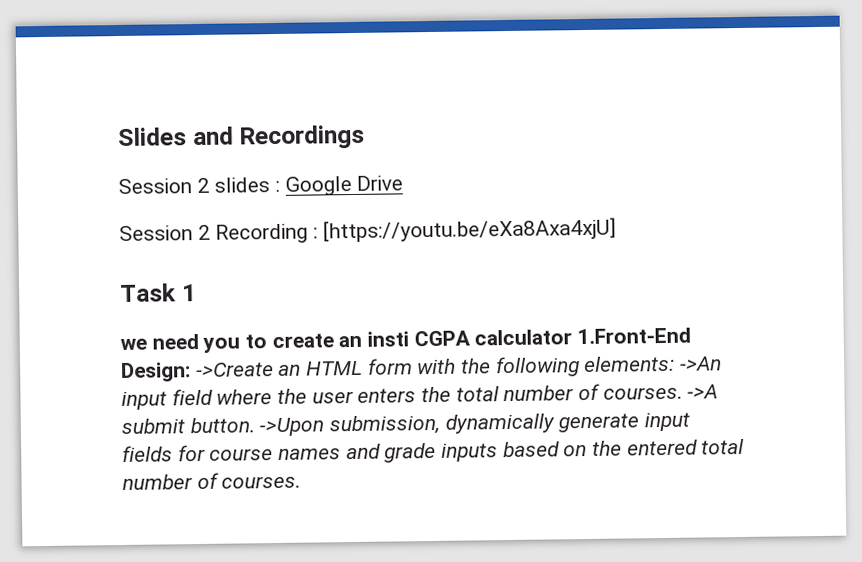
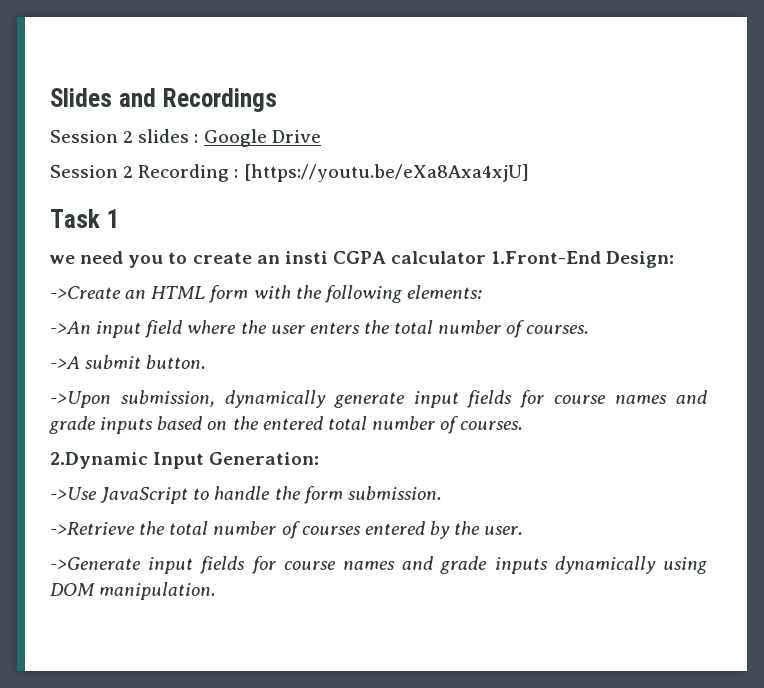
- we need you to create an insti CGPA calculator 1.Front-End Design: ->Create an HTML form with the following elements: ->An input field where the user enters the total number of courses. ->A submit button. ->Upon submission, dynamically generate input fields for course names and grade inputs based on the entered total number of courses.
+ we need you to create an insti CGPA calculator 1.Front-End Design:
+ ->Create an HTML form with the following elements:
+ ->An input field where the user enters the total number of courses.
+ ->A submit button.
+ ->Upon submission, dynamically generate input fields for course names and grade inputs based on the entered total number of courses.
+ 2.Dynamic Input Generation:
+ ->Use JavaScript to handle the form submission.
+ ->Retrieve the total number of courses entered by the user.
+ ->Generate input fields for course names and grade inputs dynamically using DOM manipulation.

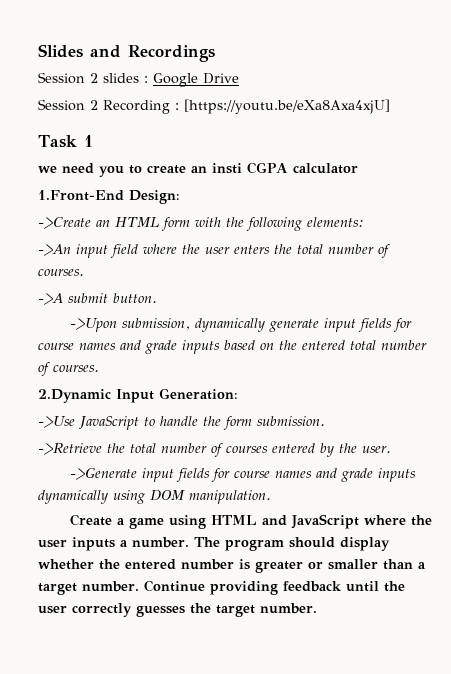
- we need you to create an insti CGPA calculator 1.Front-End Design:
+ we need you to create an insti CGPA calculator
+ 1.Front-End Design:
+ Create a game using HTML and JavaScript where the user inputs a number. The program should display whether the entered number is greater or smaller than a target number. Continue providing feedback until the user correctly guesses the target number.

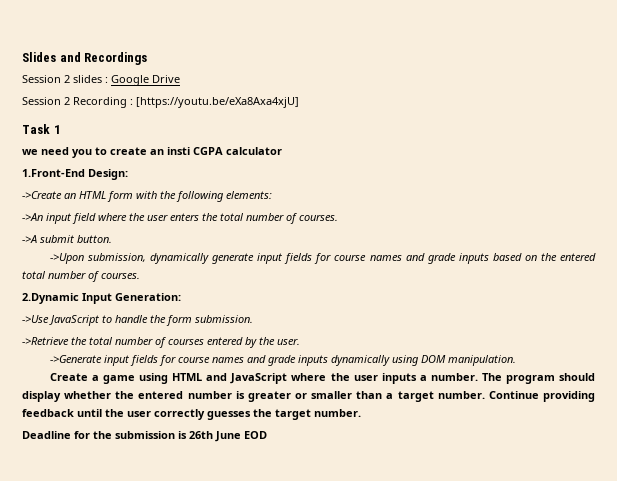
+ Deadline for the submission is 26th June EOD

